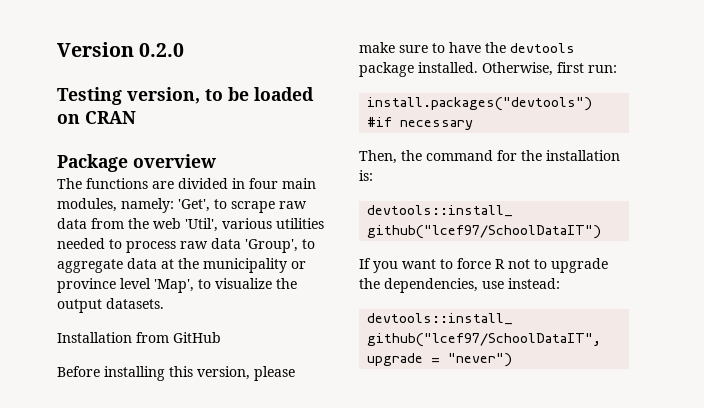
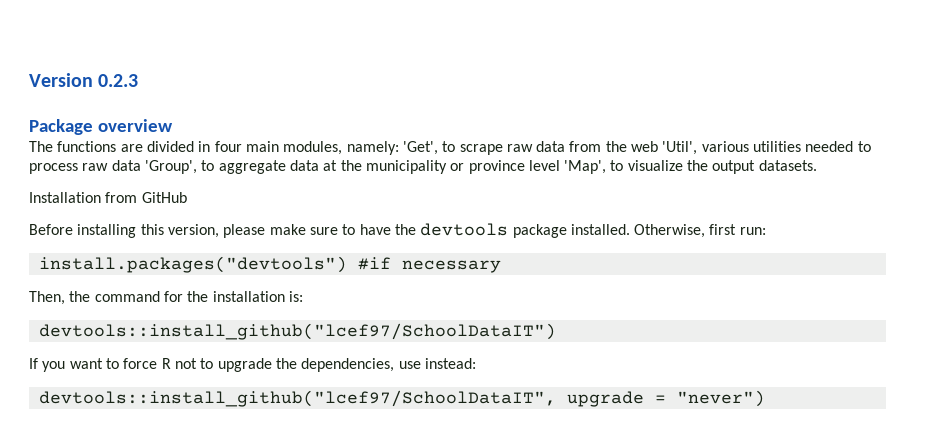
- Version 0.2.0
- Testing version, to be loaded on CRAN
+ Version 0.2.3

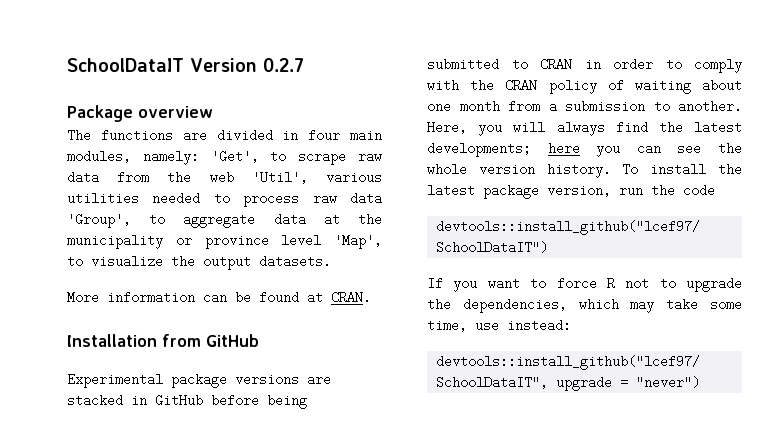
- Version 0.2.3
+ SchoolDataIT Version 0.2.7
+ More information can be found at CRAN.
  Installation from GitHub
- Before installing this version, please make sure to have the devtools package installed. Otherwise, first run:
- install.packages("devtools") #if necessary
- Then, the command for the installation is:
+ Experimental package versions are stacked in GitHub before being submitted to CRAN in order to comply with the CRAN policy of waiting about one month from a submission to another. Here, you will always find the latest developments; here you can see the whole version history. To install the latest package version, run the code
- If you want to force R not to upgrade the dependencies, use instead:
+ If you want to force R not to upgrade the dependencies, which may take some time, use instead:

